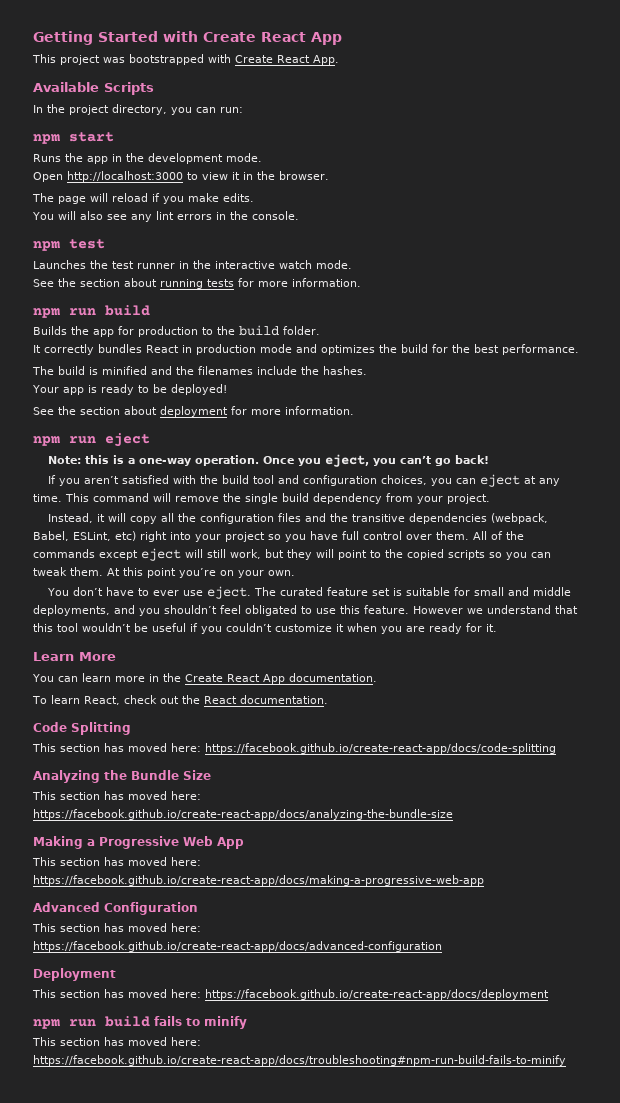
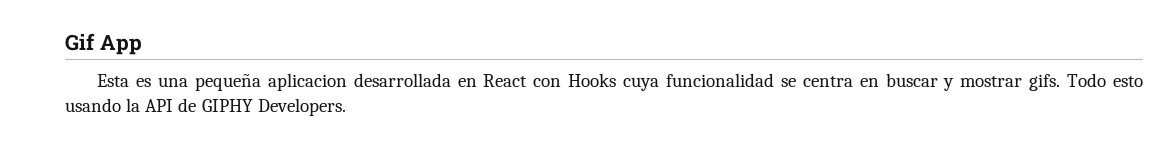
- Getting Started with Create React App
- This project was bootstrapped with Create React App.
- Available Scripts
- In the project directory, you can run:
- npm start
- Runs the app in the development mode.
- Open http://localhost:3000 to view it in the browser.
- The page will reload if you make edits.
- You will also see any lint errors in the console.
- npm test
- Launches the test runner in the interactive watch mode.
- See the section about running tests for more information.
- npm run build
- Builds the app for production to the build folder.
- It correctly bundles React in production mode and optimizes the build for the best performance.
- The build is minified and the filenames include the hashes.
- Your app is ready to be deployed!
- See the section about deployment for more information.
- npm run eject
- Note: this is a one-way operation. Once you eject, you can’t go back!
- If you aren’t satisfied with the build tool and configuration choices, you can eject at any time. This command will remove the single build dependency from your project.
- Instead, it will copy all the configuration files and the transitive dependencies (webpack, Babel, ESLint, etc) right into your project so you have full control over them. All of the commands except eject will still work, but they will point to the copied scripts so you can tweak them. At this point you’re on your own.
- You don’t have to ever use eject. The curated feature set is suitable for small and middle deployments, and you shouldn’t feel obligated to use this feature. However we understand that this tool wouldn’t be useful if you couldn’t customize it when you are ready for it.
- Learn More
- You can learn more in the Create React App documentation.
- To learn React, check out the React documentation.
- Code Splitting
- This section has moved here: https://facebook.github.io/create-react-app/docs/code-splitting
- Analyzing the Bundle Size
- This section has moved here: https://facebook.github.io/create-react-app/docs/analyzing-the-bundle-size
- Making a Progressive Web App
- This section has moved here: https://facebook.github.io/create-react-app/docs/making-a-progressive-web-app
- Advanced Configuration
- This section has moved here: https://facebook.github.io/create-react-app/docs/advanced-configuration
- Deployment
- This section has moved here: https://facebook.github.io/create-react-app/docs/deployment
- npm run build fails to minify
- This section has moved here: https://facebook.github.io/create-react-app/docs/troubleshooting#npm-run-build-fails-to-minify
+ Gif App
+ Esta es una pequeña aplicacion desarrollada en React con Hooks cuya funcionalidad se centra en buscar y mostrar gifs. Todo esto usando la API de GIPHY Developers.

